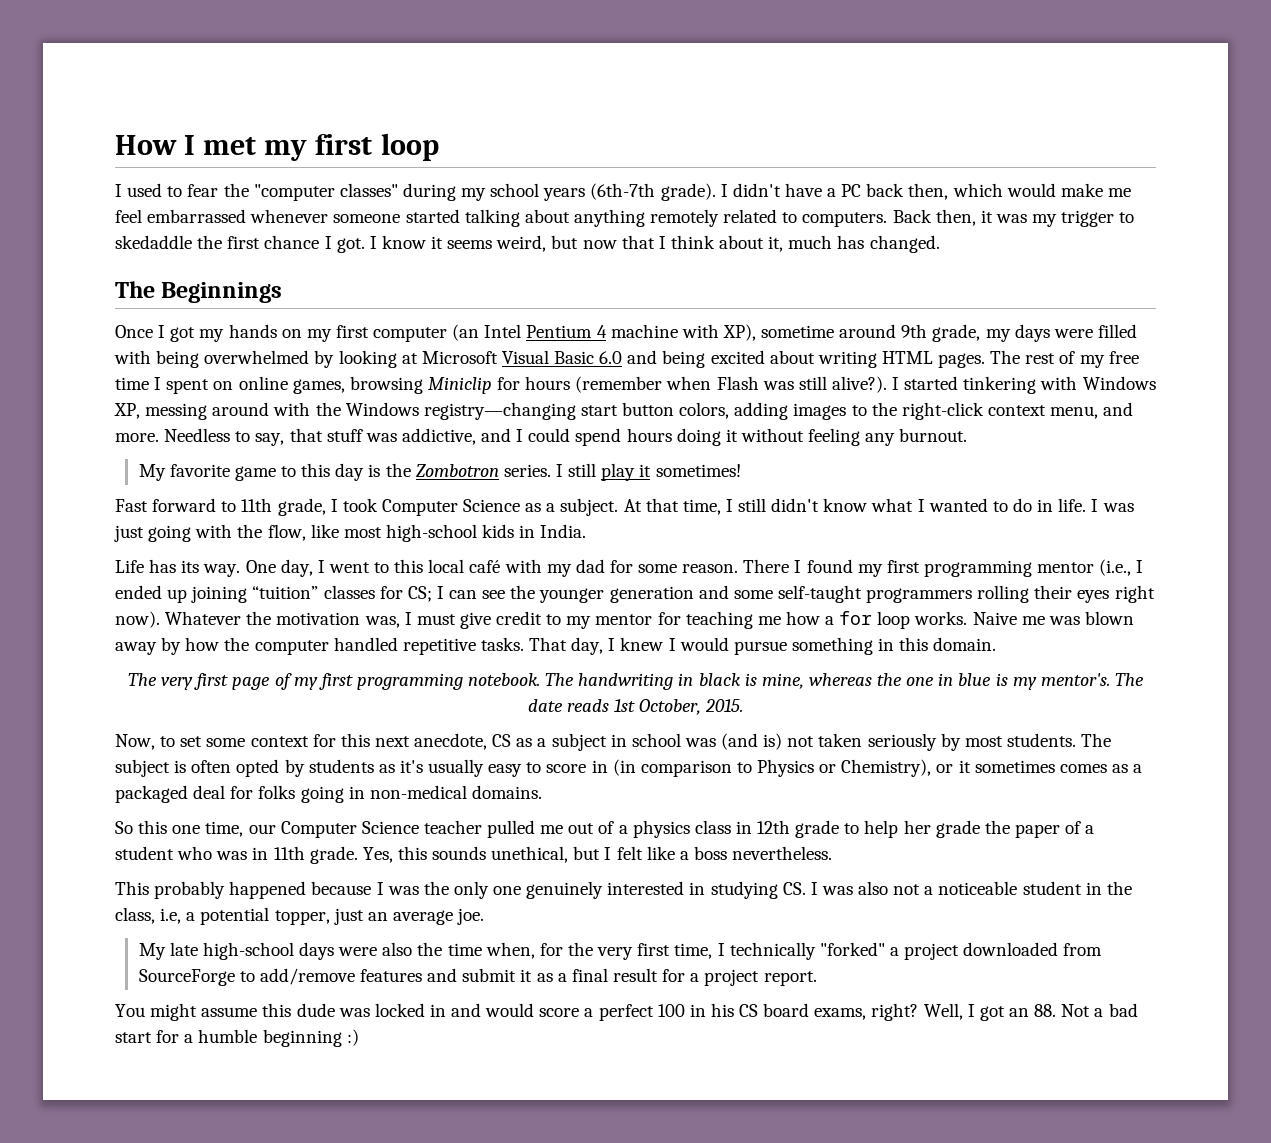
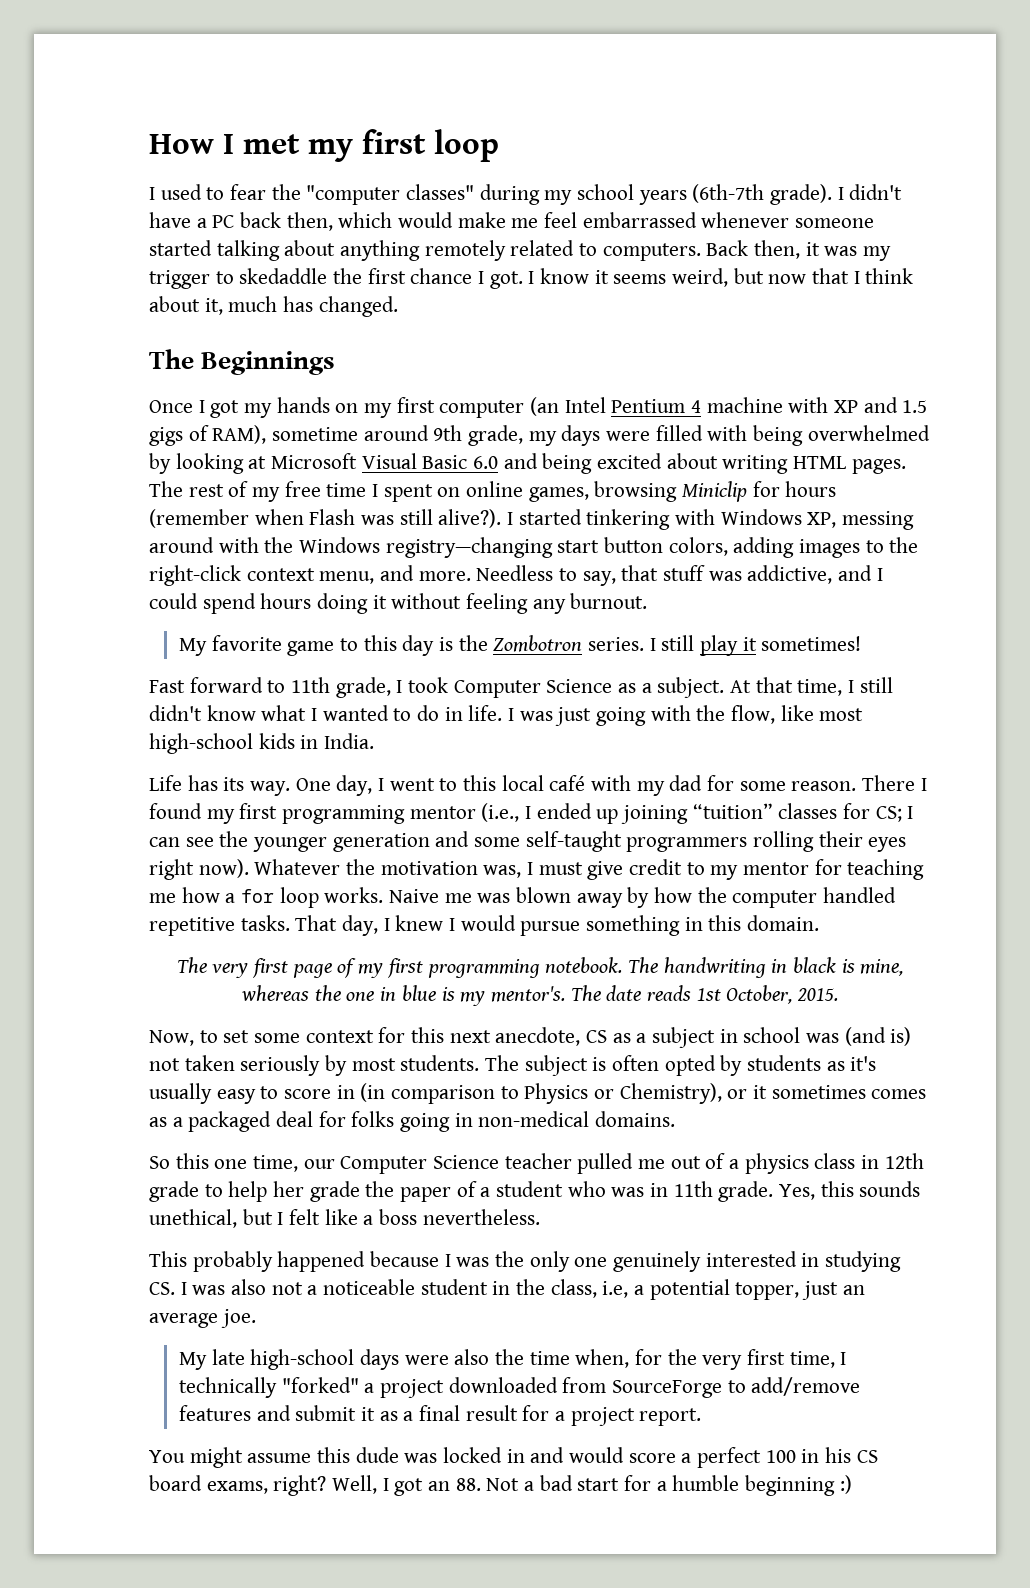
- Once I got my hands on my first computer (an Intel Pentium 4 machine with XP), sometime around 9th grade, my days were filled with being overwhelmed by looking at Microsoft Visual Basic 6.0 and being excited about writing HTML pages.
+ Once I got my hands on my first computer (an Intel Pentium 4 machine with XP and 1.5 gigs of RAM), sometime around 9th grade, my days were filled with being overwhelmed by looking at Microsoft Visual Basic 6.0 and being excited about writing HTML pages.

